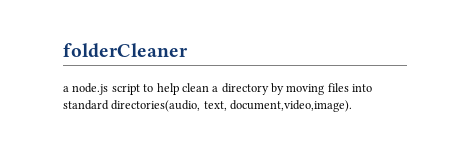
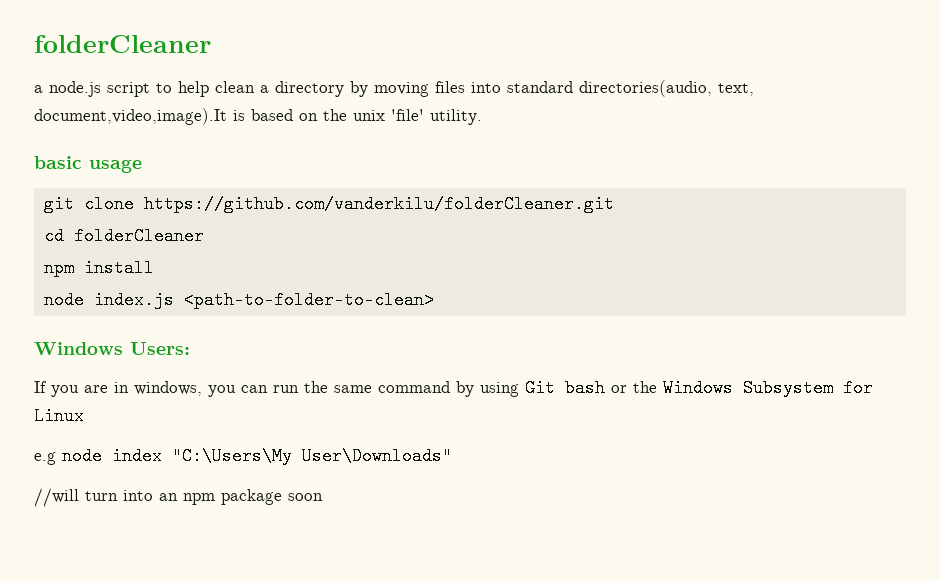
- a node.js script to help clean a directory by moving files into standard directories(audio, text, document,video,image).
+ a node.js script to help clean a directory by moving files into standard directories(audio, text, document,video,image).It is based on the unix 'file' utility.
+ basic usage
+ git clone https://github.com/vanderkilu/folderCleaner.git
+ cd folderCleaner
+ npm install
+ node index.js <path-to-folder-to-clean>
+ Windows Users:
+ If you are in windows, you can run the same command by using Git bash or the Windows Subsystem for Linux
+ e.g node index "C:\Users\My User\Downloads"
+ //will turn into an npm package soon

